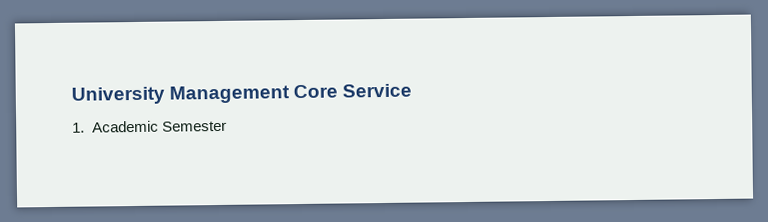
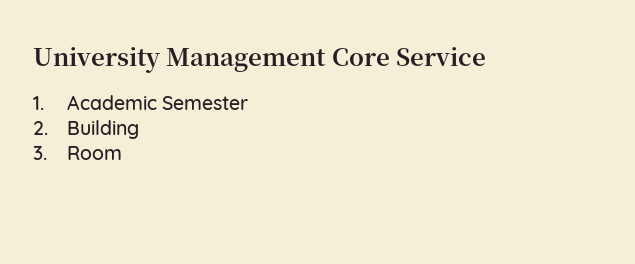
+ 2. Building
+ 3. Room

